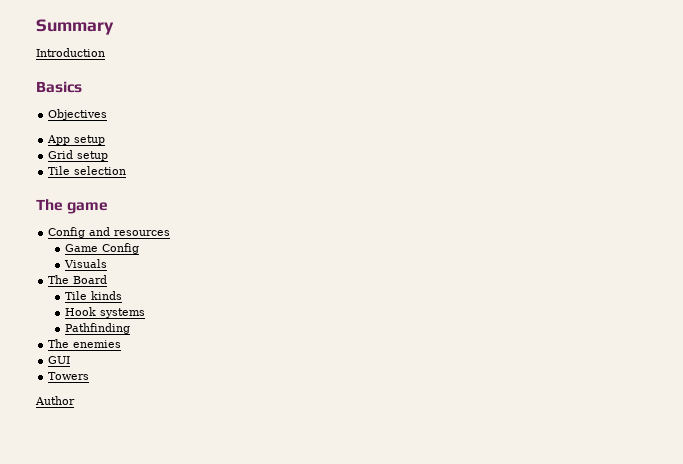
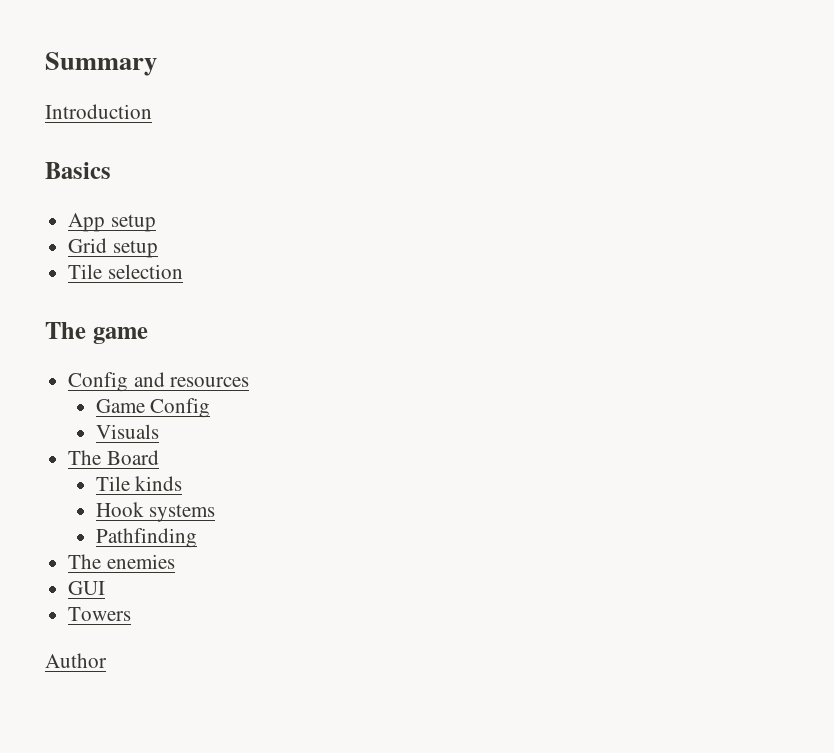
- Objectives

